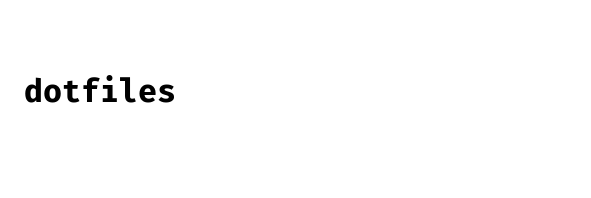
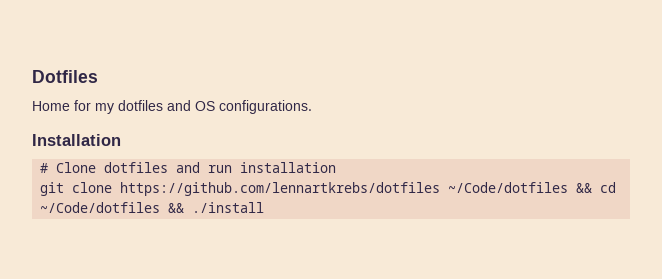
- dotfiles
+ Dotfiles
+ Home for my dotfiles and OS configurations.
+ Installation
+ # Clone dotfiles and run installation
+ git clone https://github.com/lennartkrebs/dotfiles ~/Code/dotfiles && cd ~/Code/dotfiles && ./install

